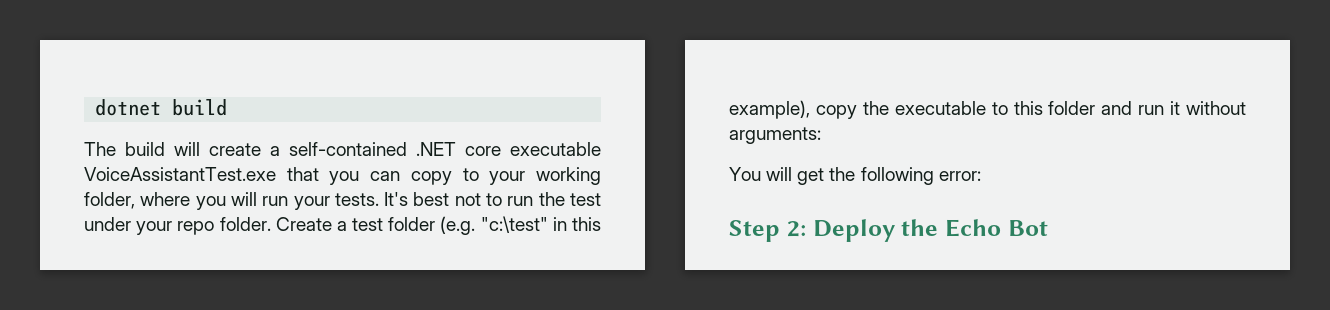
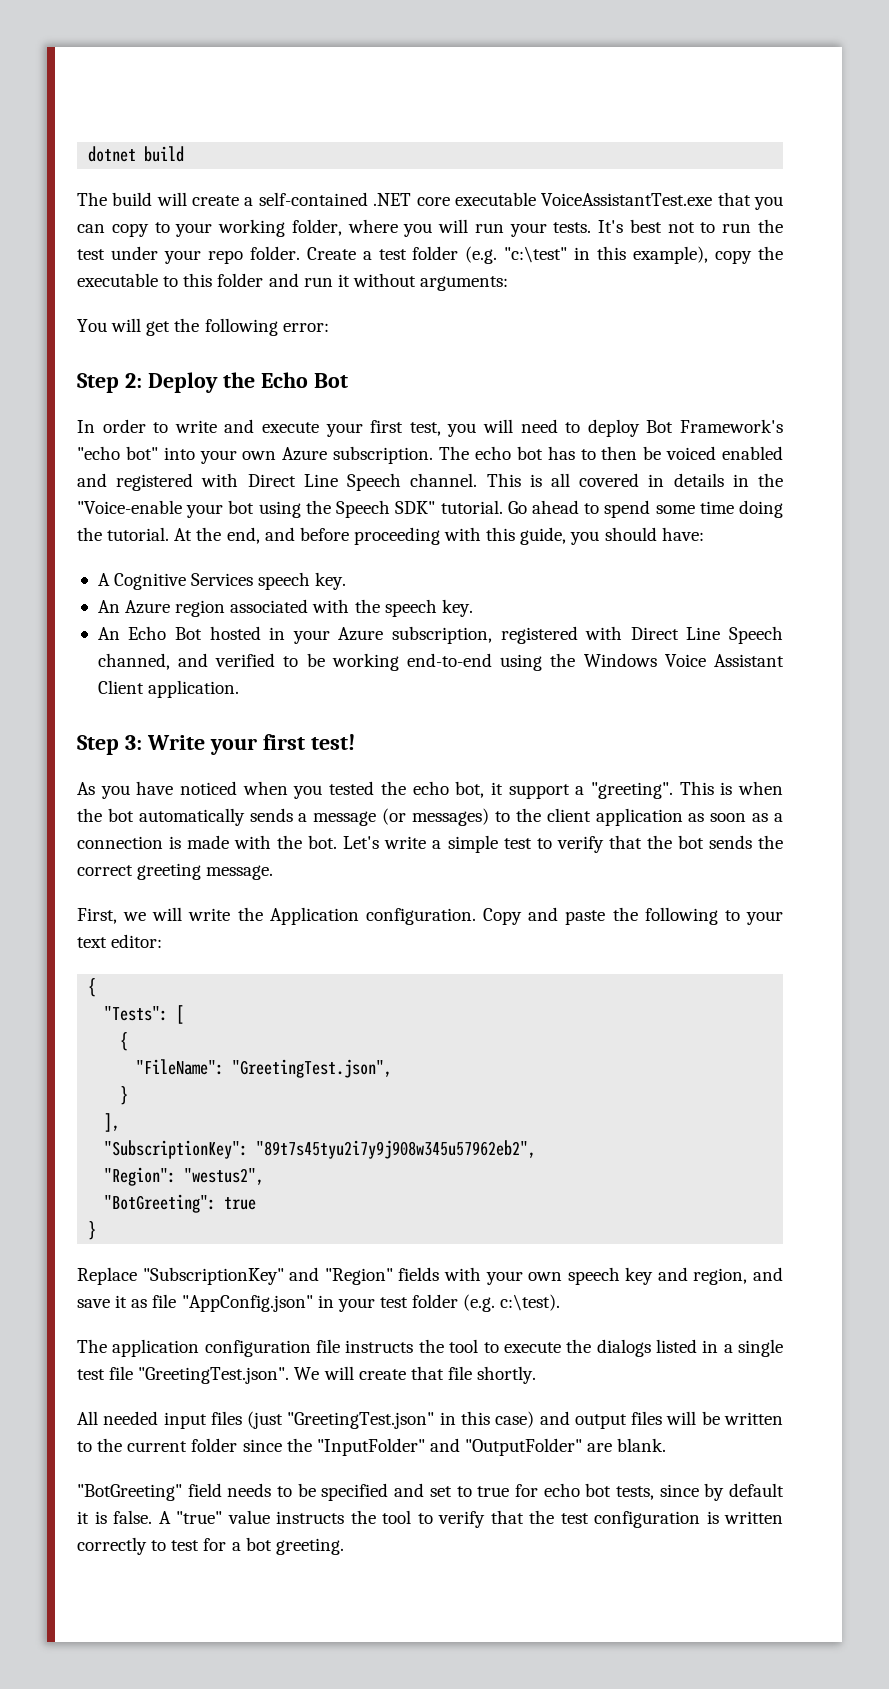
+ In order to write and execute your first test, you will need to deploy Bot Framework's "echo bot" into your own Azure subscription. The echo bot has to then be voiced enabled and registered with Direct Line Speech channel. This is all covered in details in the "Voice-enable your bot using the Speech SDK" tutorial. Go ahead to spend some time doing the tutorial. At the end, and before proceeding with this guide, you should have:
+ A Cognitive Services speech key.
+ An Azure region associated with the speech key.
+ An Echo Bot hosted in your Azure subscription, registered with Direct Line Speech channed, and verified to be working end-to-end using the Windows Voice Assistant Client application.
+ Step 3: Write your first test!
+ As you have noticed when you tested the echo bot, it support a "greeting". This is when the bot automatically sends a message (or messages) to the client application as soon as a connection is made with the bot. Let's write a simple test to verify that the bot sends the correct greeting message.
+ First, we will write the Application configuration. Copy and paste the following to your text editor:
+ {
+ "Tests": [
+ {
+ "FileName": "GreetingTest.json",
+ }
+ ],
+ "SubscriptionKey": "89t7s45tyu2i7y9j908w345u57962eb2",
+ "Region": "westus2",
+ "BotGreeting": true
+ }
+ Replace "SubscriptionKey" and "Region" fields with your own speech key and region, and save it as file "AppConfig.json" in your test folder (e.g. c:\test).
+ The application configuration file instructs the tool to execute the dialogs listed in a single test file "GreetingTest.json". We will create that file shortly.
+ All needed input files (just "GreetingTest.json" in this case) and output files will be written to the current folder since the "InputFolder" and "OutputFolder" are blank.
+ "BotGreeting" field needs to be specified and set to true for echo bot tests, since by default it is false. A "true" value instructs the tool to verify that the test configuration is written correctly to test for a bot greeting.

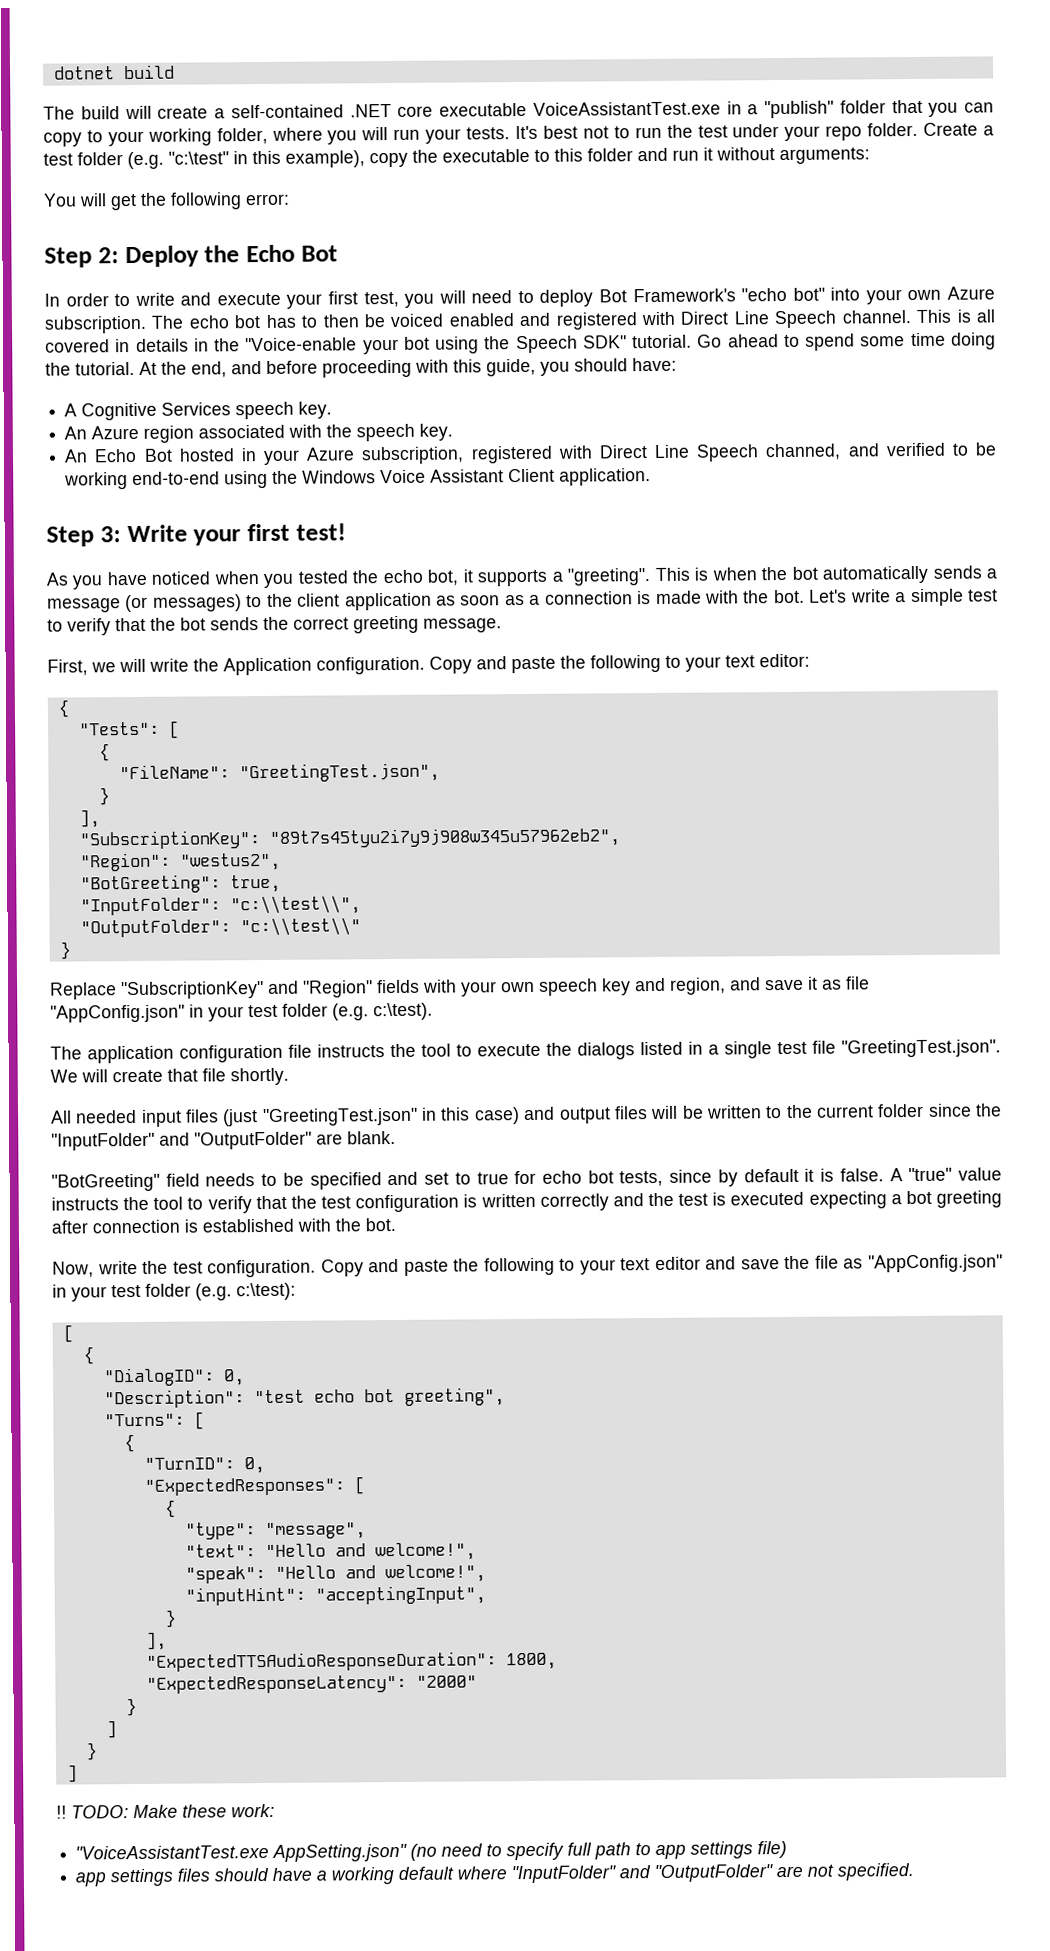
- The build will create a self-contained .NET core executable VoiceAssistantTest.exe that you can copy to your working folder, where you will run your tests.
+ The build will create a self-contained .NET core executable VoiceAssistantTest.exe in a "publish" folder that you can copy to your working folder, where you will run your tests.
- As you have noticed when you tested the echo bot, it support a "greeting".
+ As you have noticed when you tested the echo bot, it supports a "greeting".
- "BotGreeting": true
+ "BotGreeting": true,
+ "InputFolder": "c:\\test\\",
+ "OutputFolder": "c:\\test\\"
- A "true" value instructs the tool to verify that the test configuration is written correctly to test for a bot greeting.
+ A "true" value instructs the tool to verify that the test configuration is written correctly and the test is executed expecting a bot greeting after connection is established with the bot.
+ Now, write the test configuration. Copy and paste the following to your text editor and save the file as "AppConfig.json" in your test folder (e.g. c:\test):
+ [
+ {
+ "DialogID": 0,
+ "Description": "test echo bot greeting",
+ "Turns": [
+ {
+ "TurnID": 0,
+ "ExpectedResponses": [
+ {
+ "type": "message",
+ "text": "Hello and welcome!",
+ "speak": "Hello and welcome!",
+ "inputHint": "acceptingInput",
+ }
+ ],
+ "ExpectedTTSAudioResponseDuration": 1800,
+ "ExpectedResponseLatency": "2000"
+ }
+ ]
+ }
+ ]
+ !! TODO: Make these work:
+ "VoiceAssistantTest.exe AppSetting.json" (no need to specify full path to app settings file)
+ app settings files should have a working default where "InputFolder" and "OutputFolder" are not specified.

